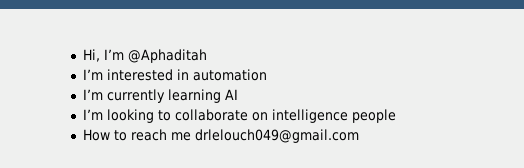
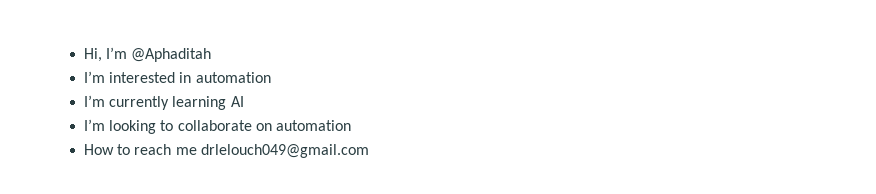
- I’m looking to collaborate on intelligence people
+ I’m looking to collaborate on automation

